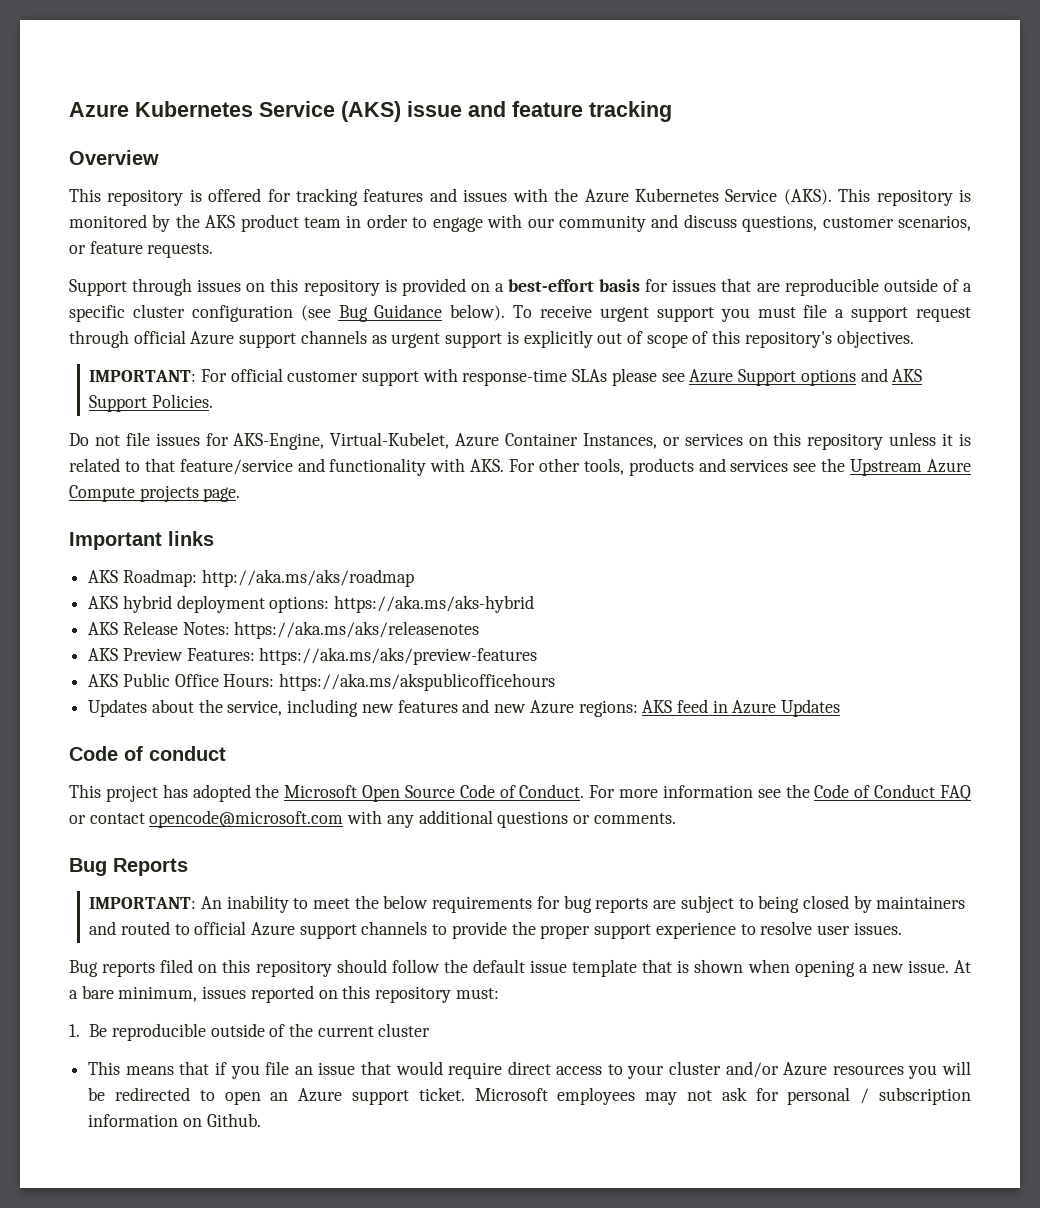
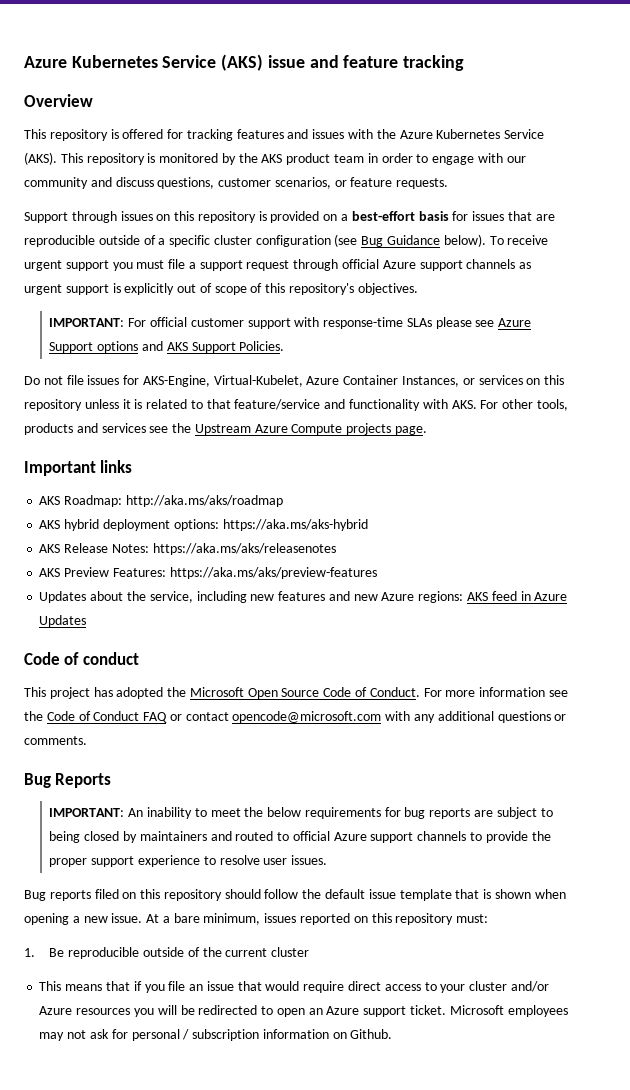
- AKS Public Office Hours: https://aka.ms/akspublicofficehours

